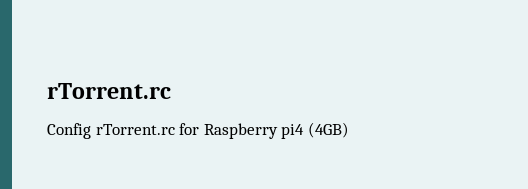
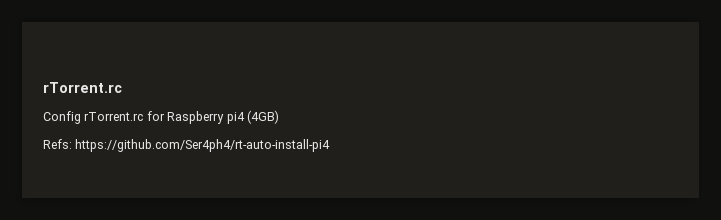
+ Refs: https://github.com/Ser4ph4/rt-auto-install-pi4

